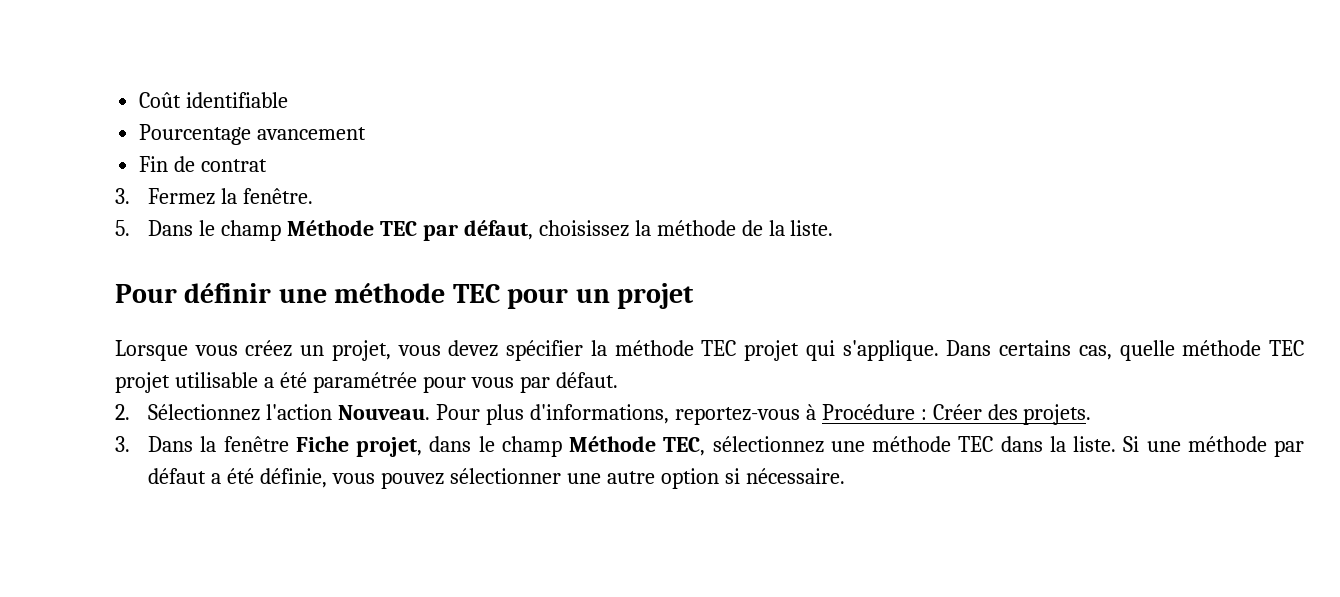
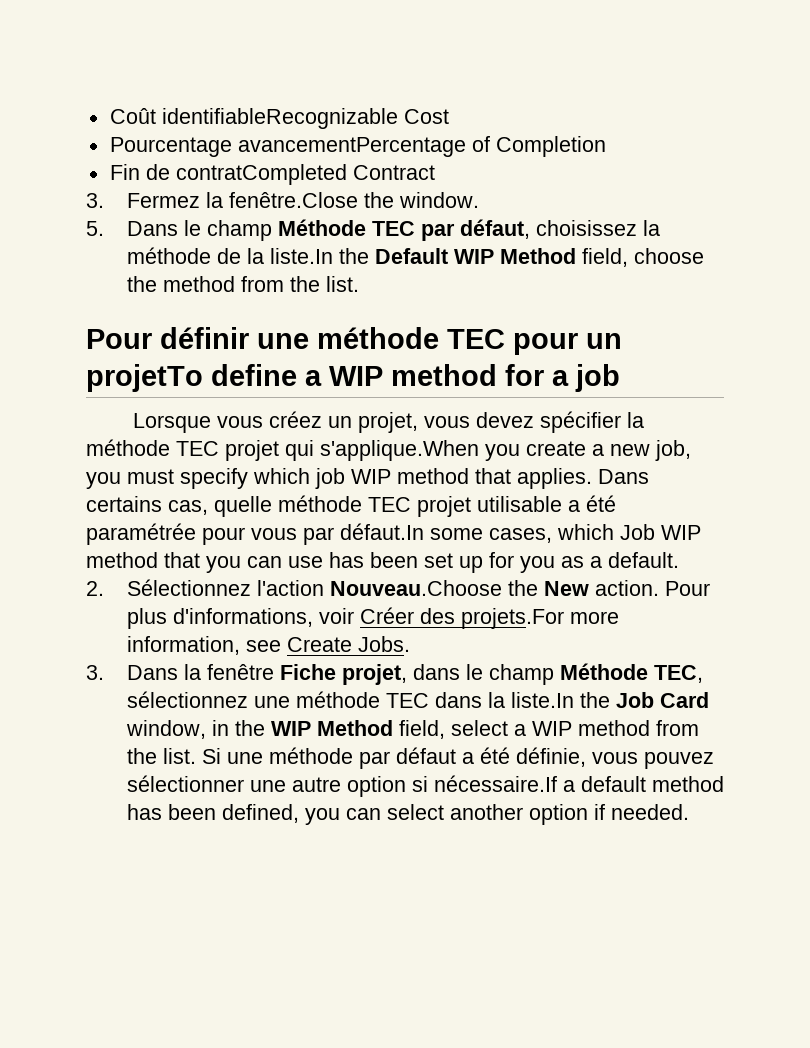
- Coût identifiable
+ Coût identifiableRecognizable Cost
- Pourcentage avancement
+ Pourcentage avancementPercentage of Completion
- Fin de contrat
+ Fin de contratCompleted Contract
- 3. Fermez la fenêtre.
+ 3. Fermez la fenêtre.Close the window.
- 5. Dans le champ Méthode TEC par défaut, choisissez la méthode de la liste.
+ 5. Dans le champ Méthode TEC par défaut, choisissez la méthode de la liste.In the Default WIP Method field, choose the method from the list.
- Pour définir une méthode TEC pour un projet
+ Pour définir une méthode TEC pour un projetTo define a WIP method for a job
- Lorsque vous créez un projet, vous devez spécifier la méthode TEC projet qui s'applique.
+ Lorsque vous créez un projet, vous devez spécifier la méthode TEC projet qui s'applique.When you create a new job, you must specify which job WIP method that applies.
- Dans certains cas, quelle méthode TEC projet utilisable a été paramétrée pour vous par défaut.
- 2. Sélectionnez l'action Nouveau. Pour plus d'informations, reportez-vous à Procédure : Créer des projets.
+ Dans certains cas, quelle méthode TEC projet utilisable a été paramétrée pour vous par défaut.In some cases, which Job WIP method that you can use has been set up for you as a default.
+ 2. Sélectionnez l'action Nouveau.Choose the New action. Pour plus d'informations, voir Créer des projets.For more information, see Create Jobs.
- 3. Dans la fenêtre Fiche projet, dans le champ Méthode TEC, sélectionnez une méthode TEC dans la liste.
+ 3. Dans la fenêtre Fiche projet, dans le champ Méthode TEC, sélectionnez une méthode TEC dans la liste.In the Job Card window, in the WIP Method field, select a WIP method from the list.
- Si une méthode par défaut a été définie, vous pouvez sélectionner une autre option si nécessaire.
+ Si une méthode par défaut a été définie, vous pouvez sélectionner une autre option si nécessaire.If a default method has been defined, you can select another option if needed.

